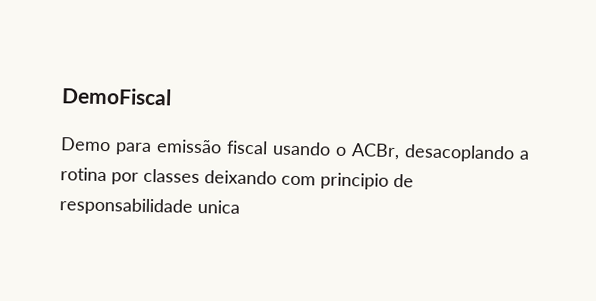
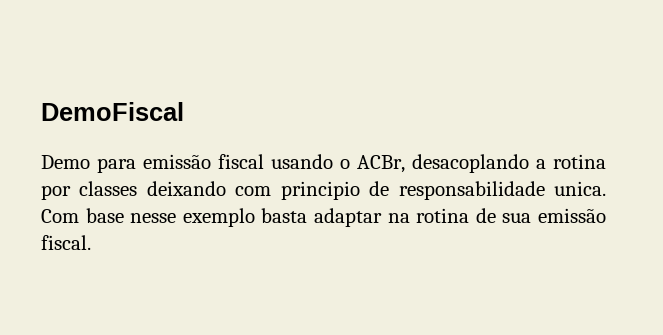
- Demo para emissão fiscal usando o ACBr, desacoplando a rotina por classes deixando com principio de responsabilidade unica
+ Demo para emissão fiscal usando o ACBr, desacoplando a rotina por classes deixando com principio de responsabilidade unica. Com base nesse exemplo basta adaptar na rotina de sua emissão fiscal.

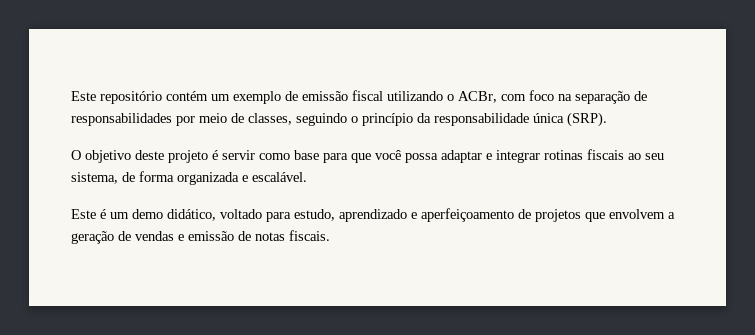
- DemoFiscal
- Demo para emissão fiscal usando o ACBr, desacoplando a rotina por classes deixando com principio de responsabilidade unica. Com base nesse exemplo basta adaptar na rotina de sua emissão fiscal.
+ Este repositório contém um exemplo de emissão fiscal utilizando o ACBr, com foco na separação de responsabilidades por meio de classes, seguindo o princípio da responsabilidade única (SRP).
+ O objetivo deste projeto é servir como base para que você possa adaptar e integrar rotinas fiscais ao seu sistema, de forma organizada e escalável.
+ Este é um demo didático, voltado para estudo, aprendizado e aperfeiçoamento de projetos que envolvem a geração de vendas e emissão de notas fiscais.

